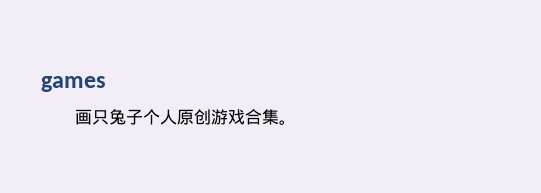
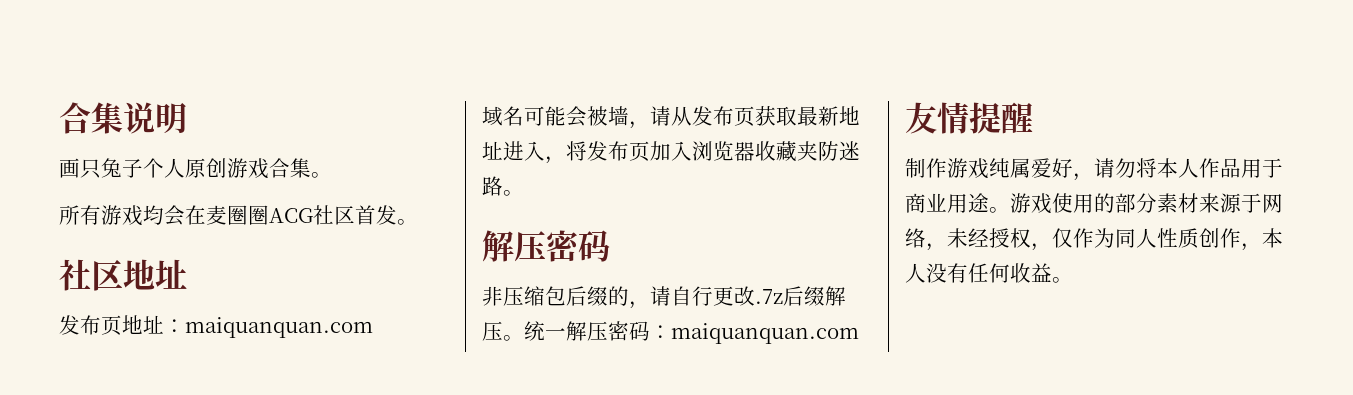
- games
+ 合集说明
+ 所有游戏均会在麦圈圈ACG社区首发。
+ 社区地址
+ 发布页地址：maiquanquan.com
+ 域名可能会被墙，请从发布页获取最新地址进入，将发布页加入浏览器收藏夹防迷路。
+ 解压密码
+ 非压缩包后缀的，请自行更改.7z后缀解压。统一解压密码：maiquanquan.com
+ 友情提醒
+ 制作游戏纯属爱好，请勿将本人作品用于商业用途。游戏使用的部分素材来源于网络，未经授权，仅作为同人性质创作，本人没有任何收益。

